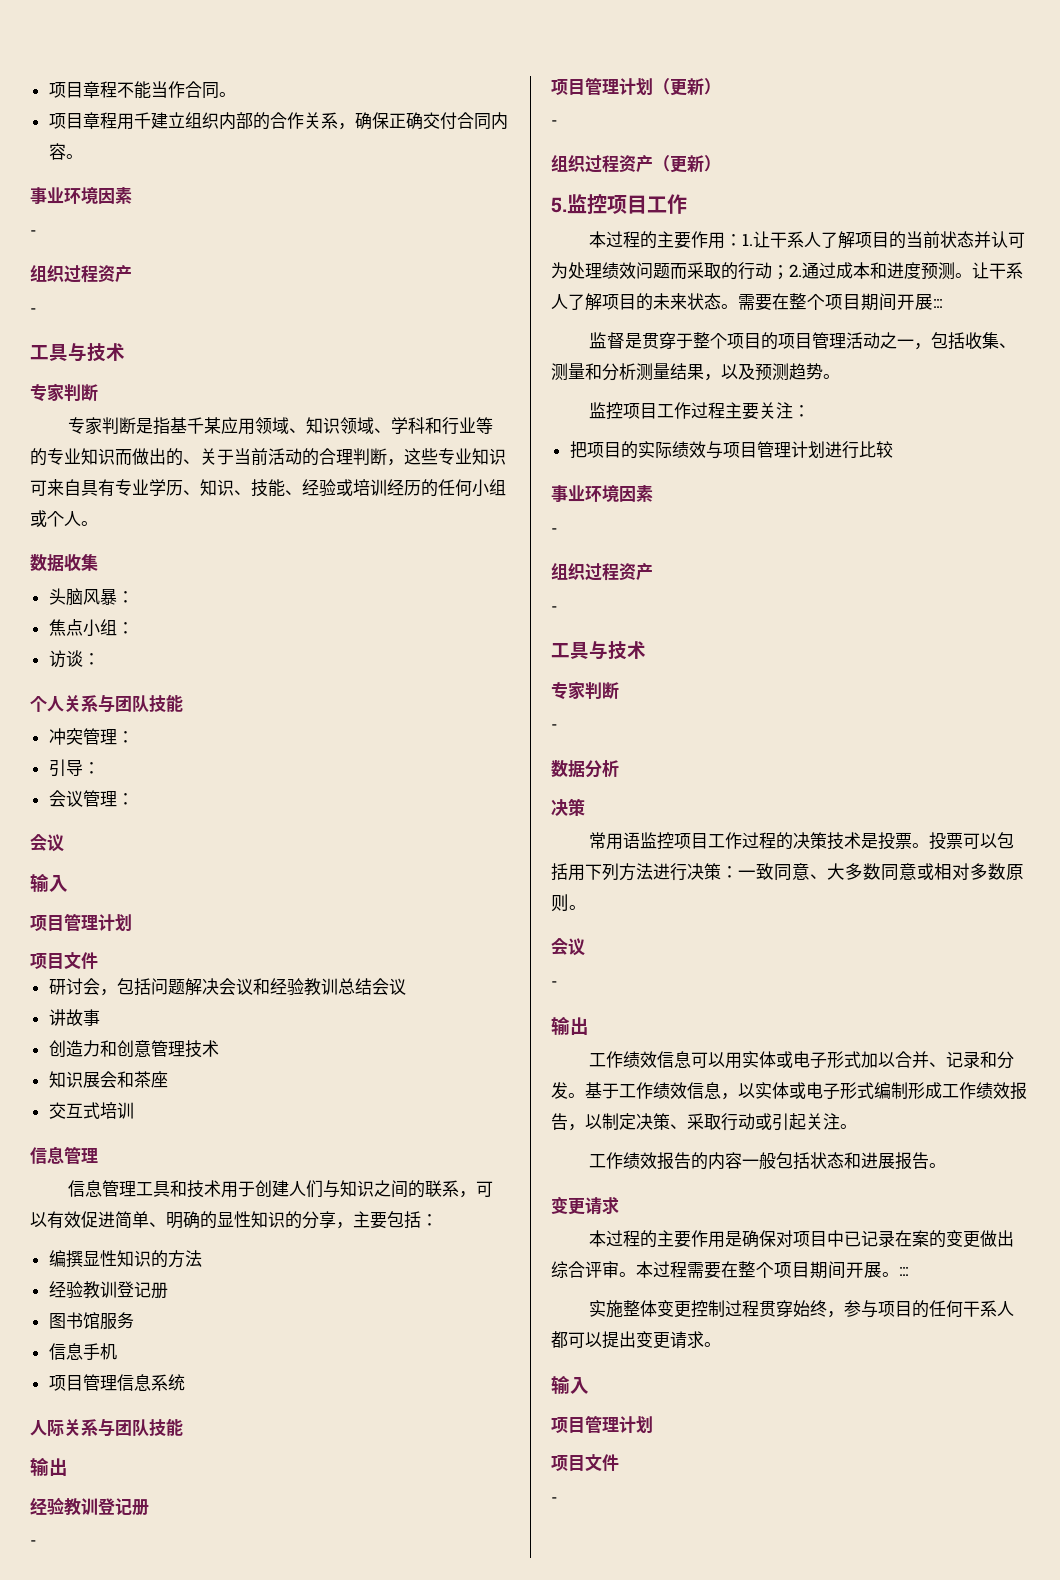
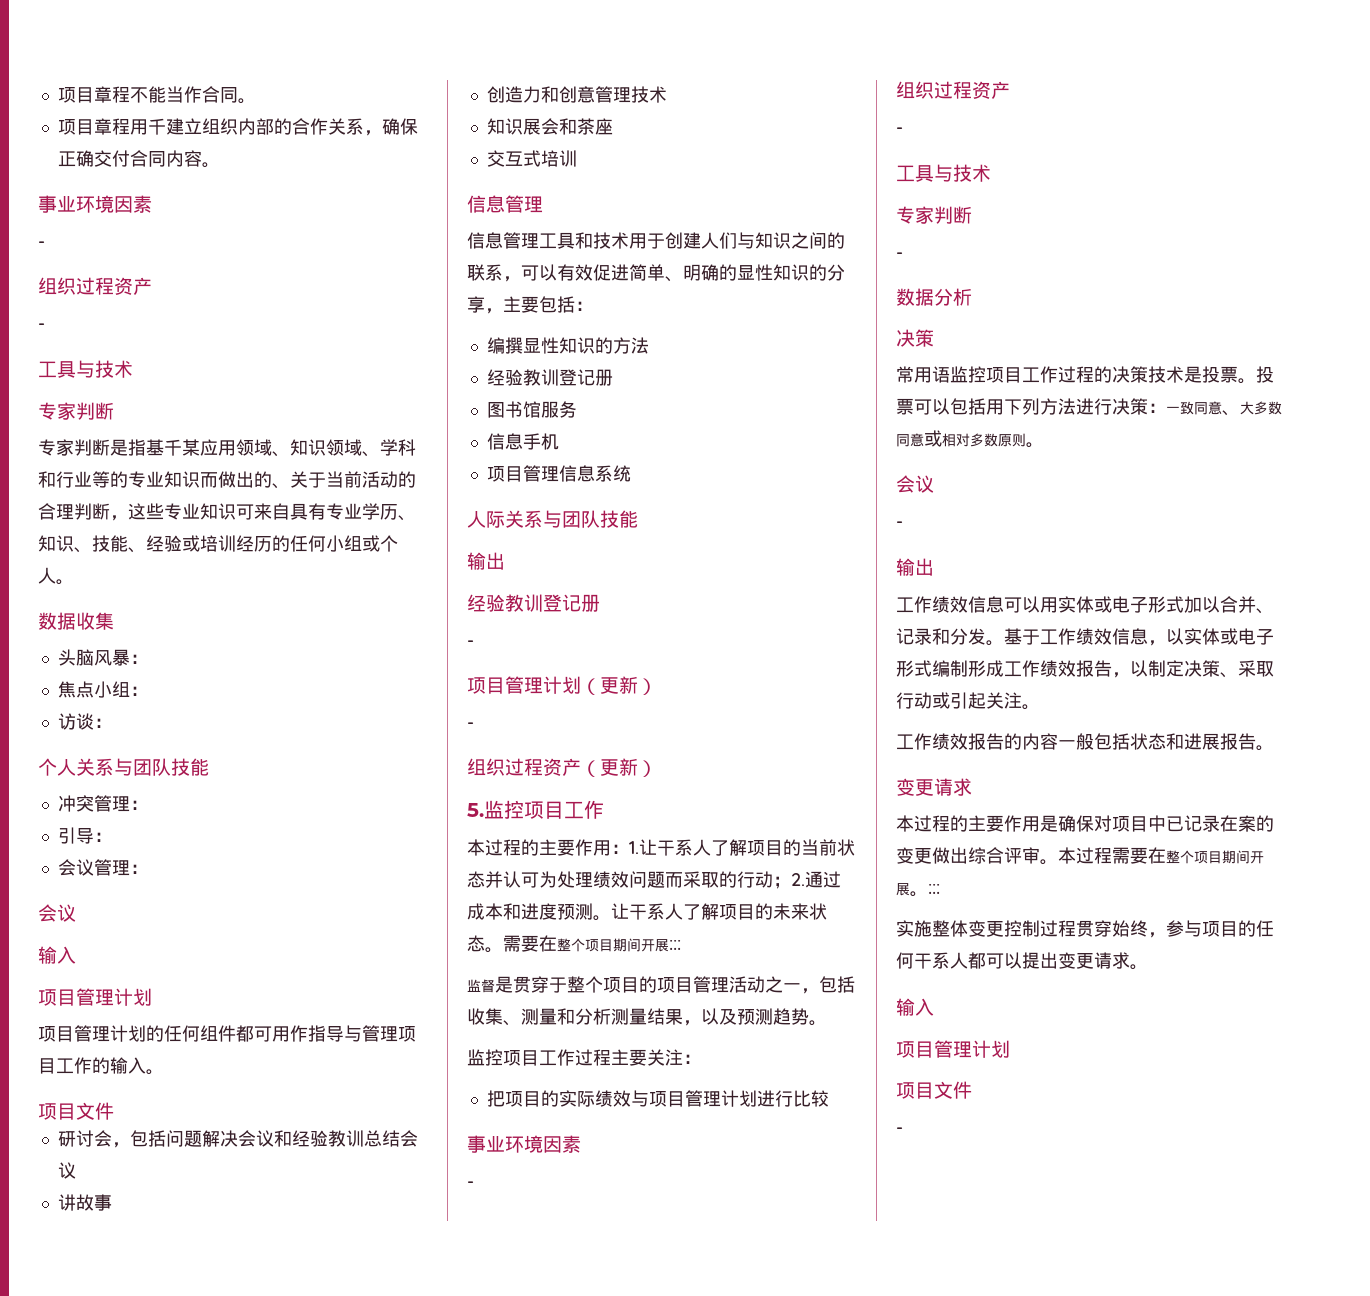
+ 项目管理计划的任何组件都可用作指导与管理项目工作的输入。

